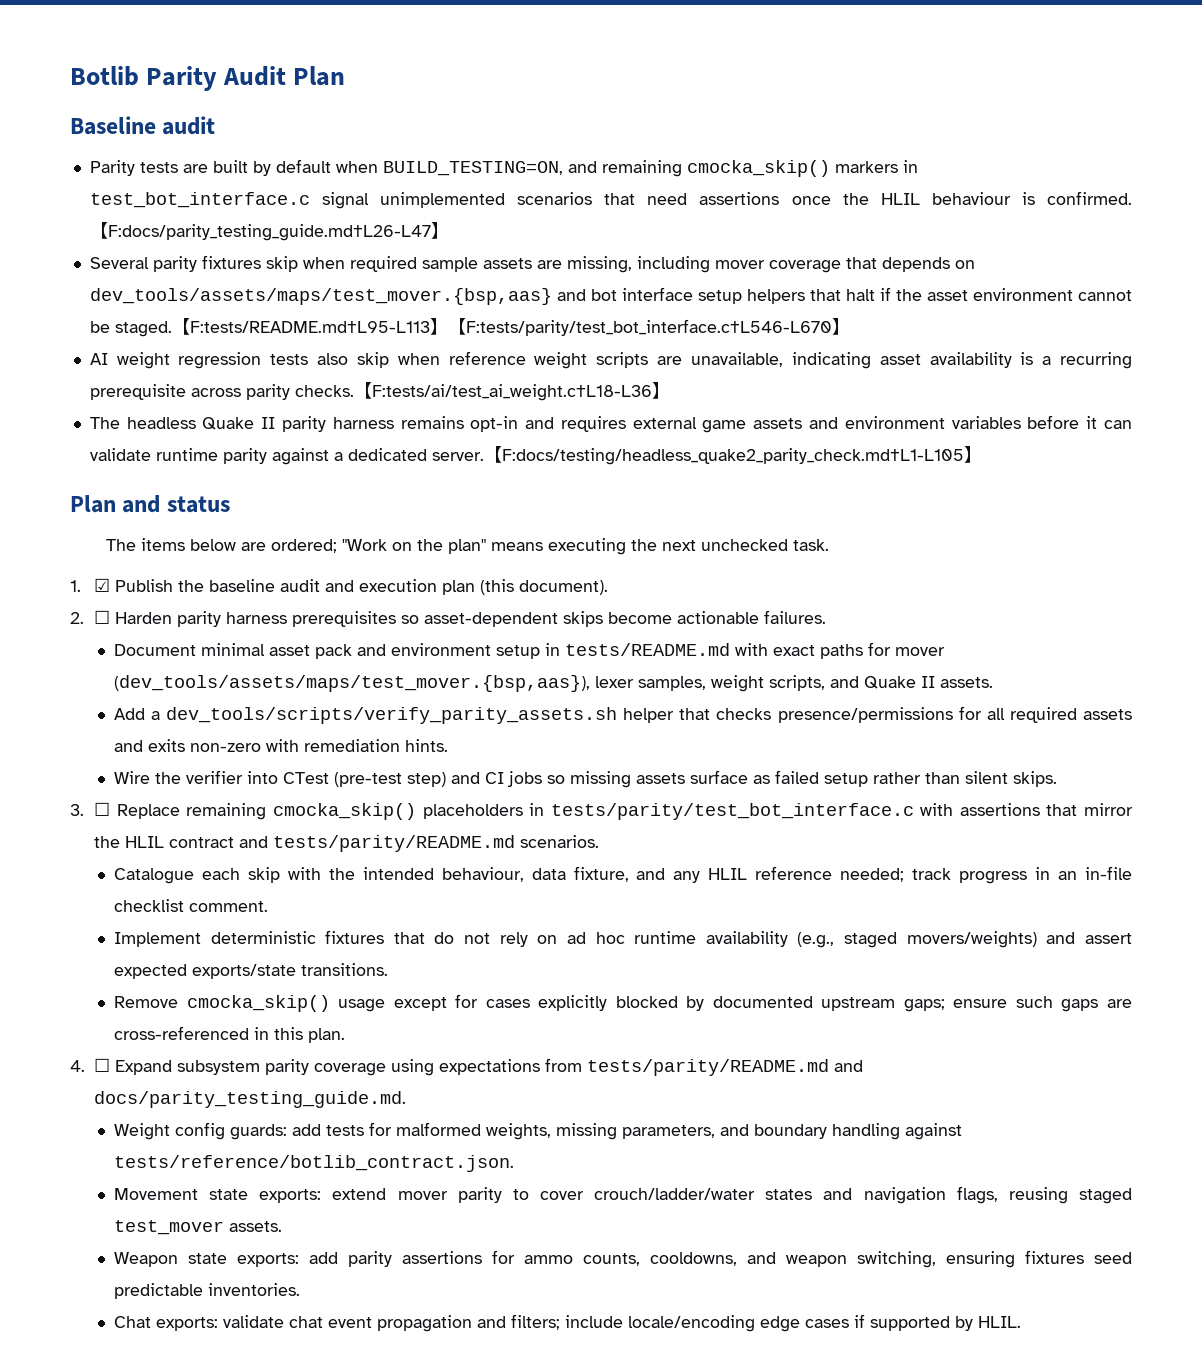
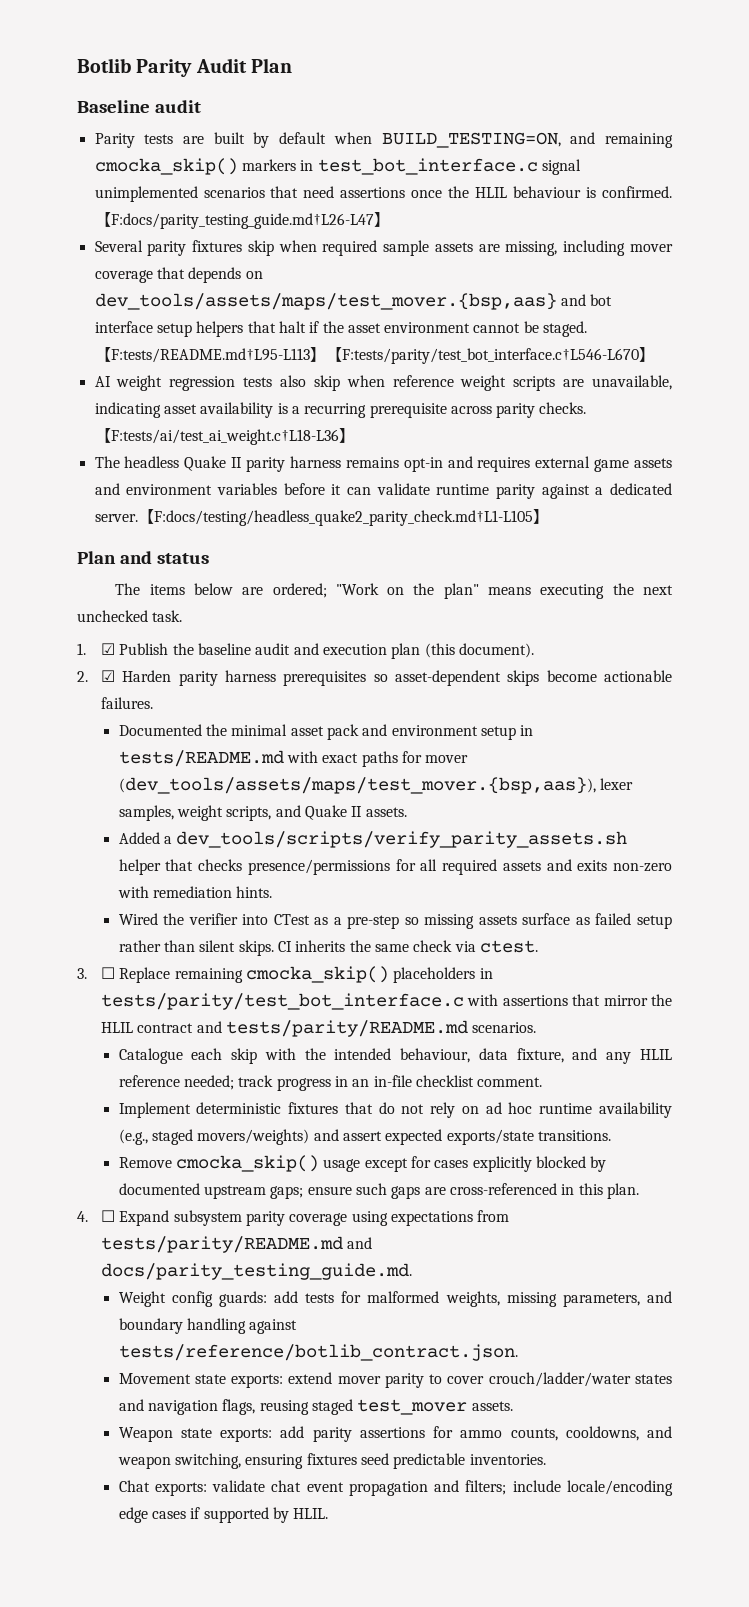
- 2. ☐ Harden parity harness prerequisites so asset-dependent skips become actionable failures.
+ 2. ☑ Harden parity harness prerequisites so asset-dependent skips become actionable failures.
- Document minimal asset pack and environment setup in tests/README.md with exact paths for mover (dev_tools/assets/maps/test_mover.{bsp,aas}), lexer samples, weight scripts, and Quake II assets.
+ Documented the minimal asset pack and environment setup in tests/README.md with exact paths for mover (dev_tools/assets/maps/test_mover.{bsp,aas}), lexer samples, weight scripts, and Quake II assets.
- Add a dev_tools/scripts/verify_parity_assets.sh helper that checks presence/permissions for all required assets and exits non-zero with remediation hints.
+ Added a dev_tools/scripts/verify_parity_assets.sh helper that checks presence/permissions for all required assets and exits non-zero with remediation hints.
- Wire the verifier into CTest (pre-test step) and CI jobs so missing assets surface as failed setup rather than silent skips.
+ Wired the verifier into CTest as a pre-step so missing assets surface as failed setup rather than silent skips. CI inherits the same check via ctest.

